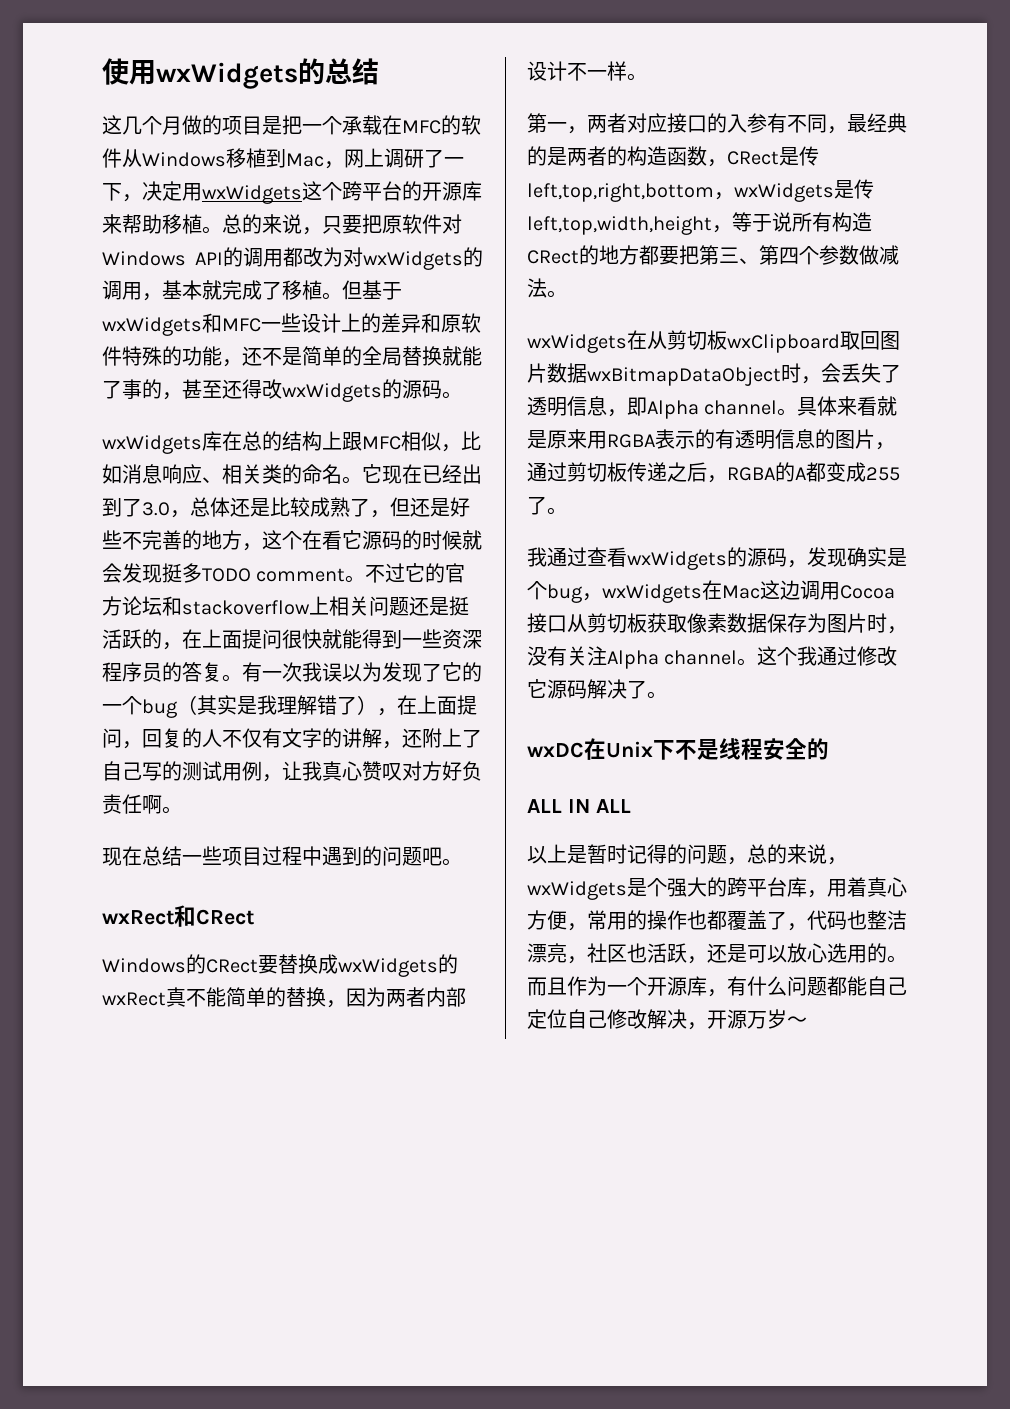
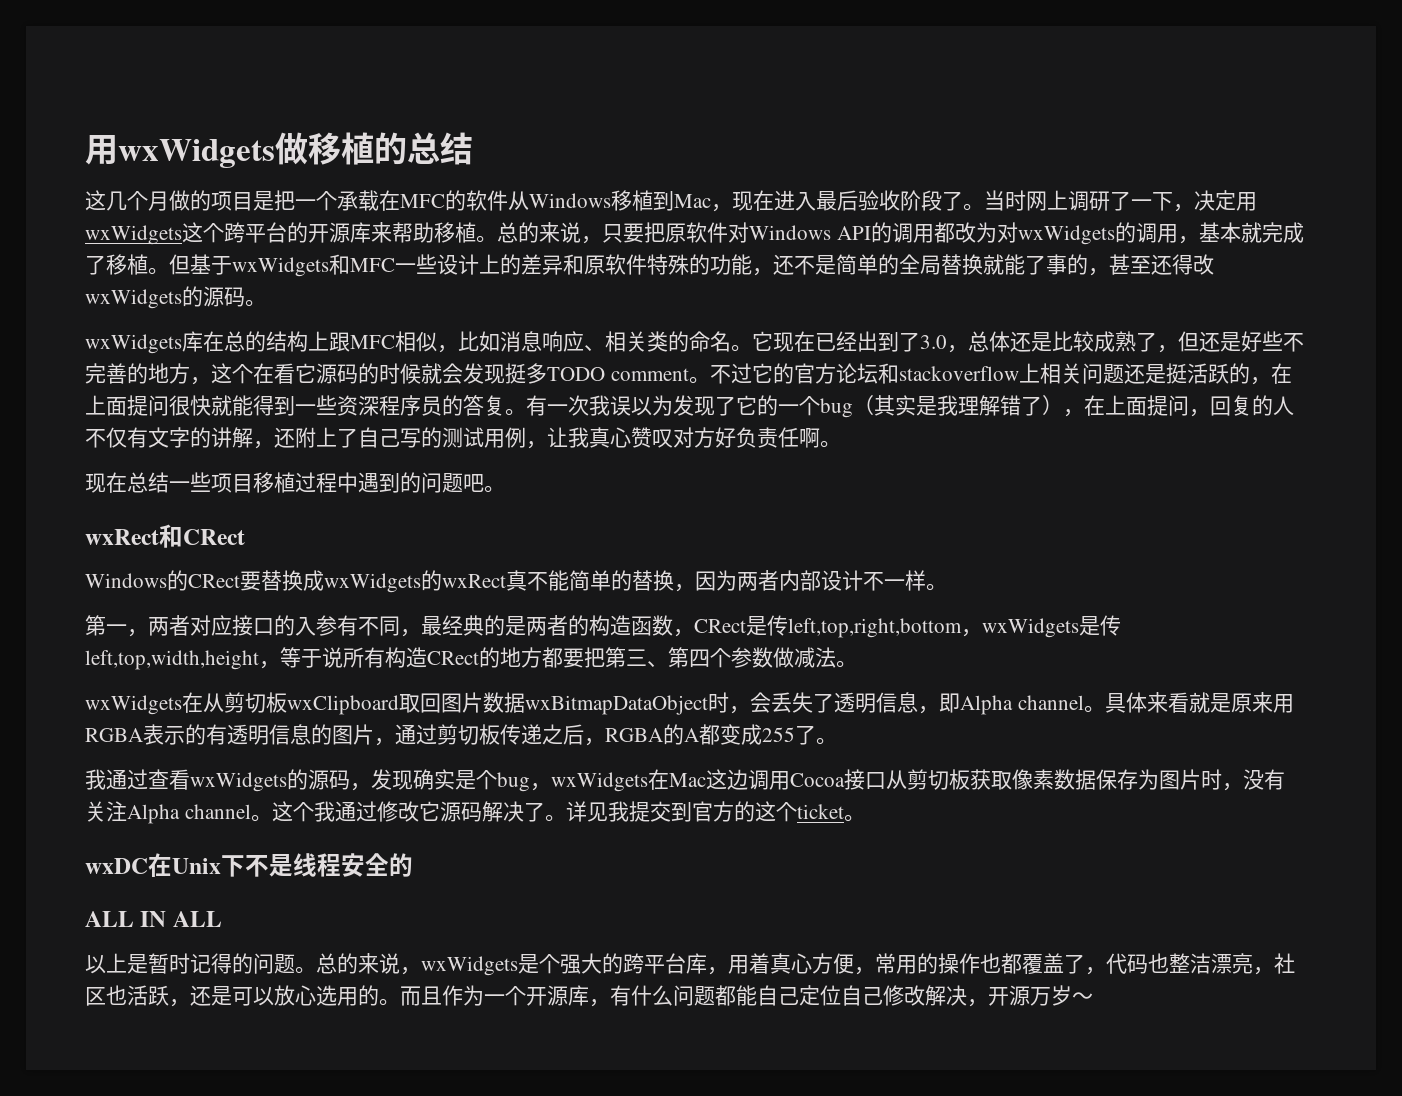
- 使用wxWidgets的总结
+ 用wxWidgets做移植的总结
- 这几个月做的项目是把一个承载在MFC的软件从Windows移植到Mac，网上调研了一下，决定用wxWidgets这个跨平台的开源库来帮助移植。
+ 这几个月做的项目是把一个承载在MFC的软件从Windows移植到Mac，现在进入最后验收阶段了。当时网上调研了一下，决定用wxWidgets这个跨平台的开源库来帮助移植。
- 现在总结一些项目过程中遇到的问题吧。
+ 现在总结一些项目移植过程中遇到的问题吧。
+ 详见我提交到官方的这个ticket。
- 以上是暂时记得的问题，总的来说，wxWidgets是个强大的跨平台库，用着真心方便，常用的操作也都覆盖了，代码也整洁漂亮，社区也活跃，还是可以放心选用的。
+ 以上是暂时记得的问题。总的来说，wxWidgets是个强大的跨平台库，用着真心方便，常用的操作也都覆盖了，代码也整洁漂亮，社区也活跃，还是可以放心选用的。

